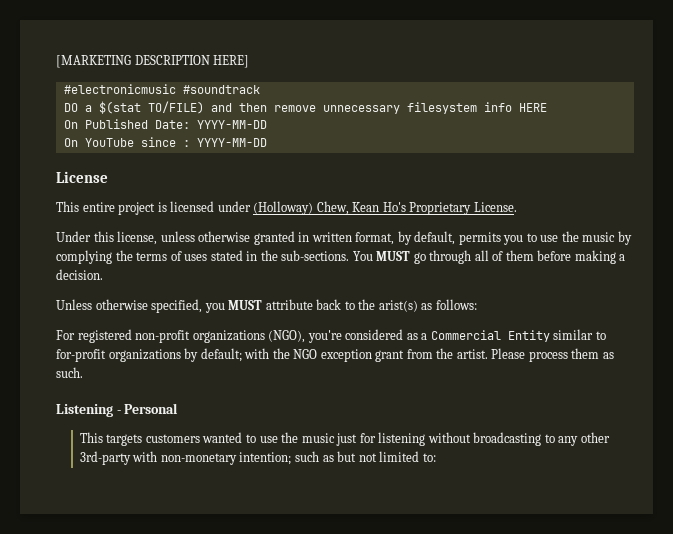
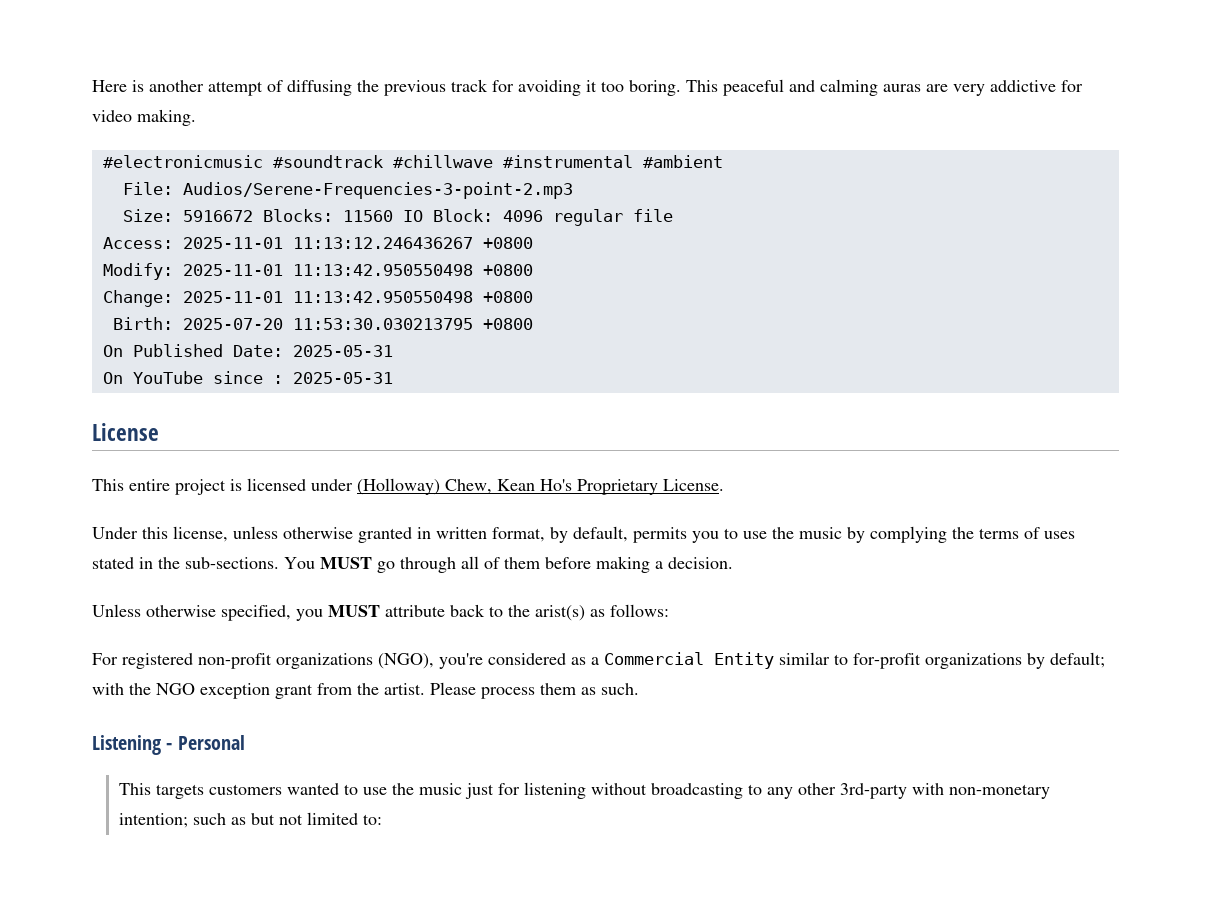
- [MARKETING DESCRIPTION HERE]
- #electronicmusic #soundtrack
- DO a $(stat TO/FILE) and then remove unnecessary filesystem info HERE
+ Here is another attempt of diffusing the previous track for avoiding it too boring. This peaceful and calming auras are very addictive for video making.
+ #electronicmusic #soundtrack #chillwave #instrumental #ambient
+ File: Audios/Serene-Frequencies-3-point-2.mp3
+ Size: 5916672 Blocks: 11560 IO Block: 4096 regular file
+ Access: 2025-11-01 11:13:12.246436267 +0800
+ Modify: 2025-11-01 11:13:42.950550498 +0800
+ Change: 2025-11-01 11:13:42.950550498 +0800
+ Birth: 2025-07-20 11:53:30.030213795 +0800
- On Published Date: YYYY-MM-DD
+ On Published Date: 2025-05-31
- On YouTube since : YYYY-MM-DD
+ On YouTube since : 2025-05-31

